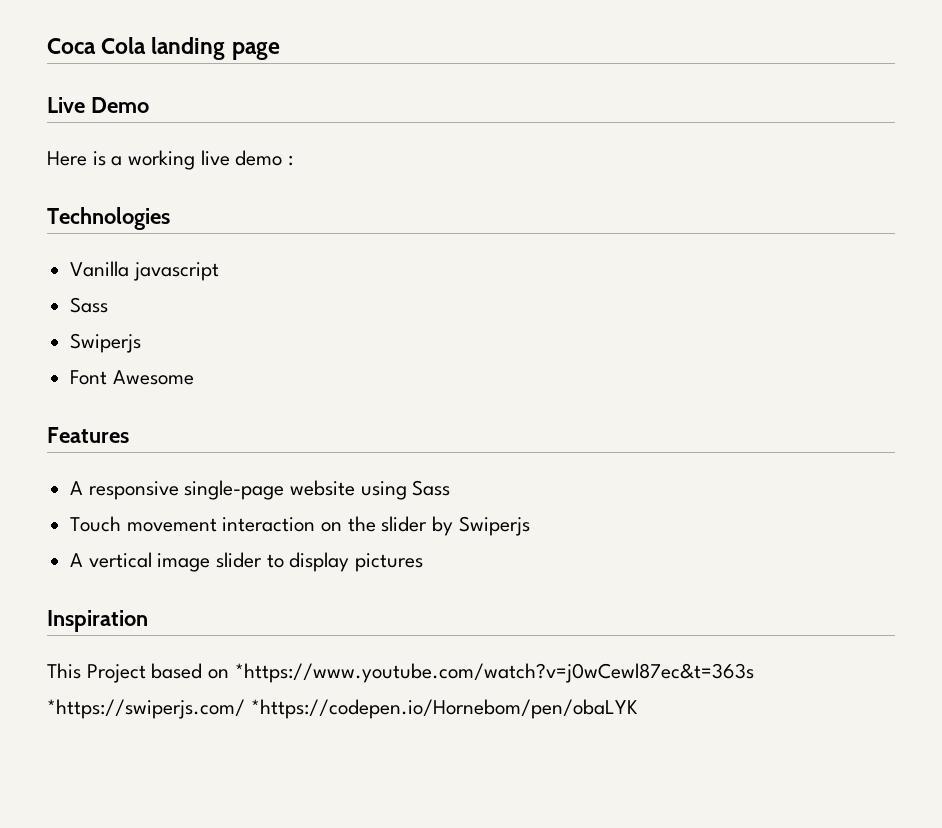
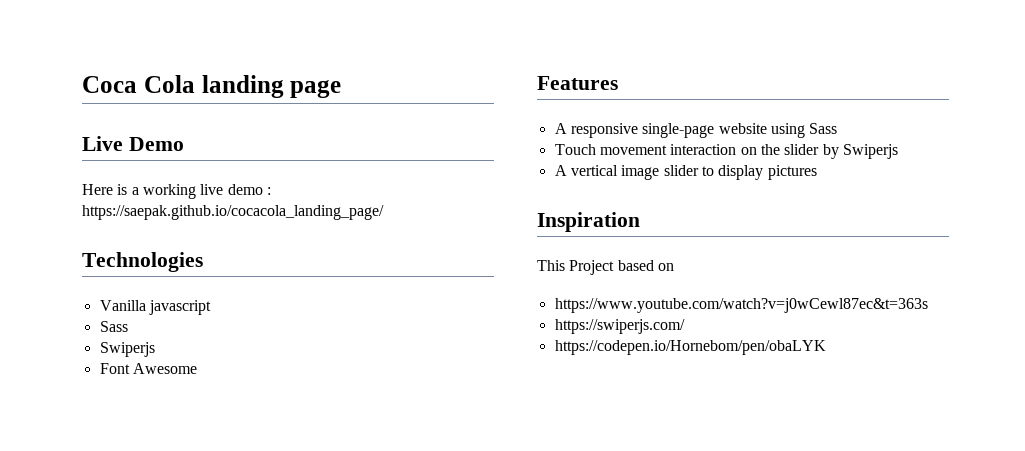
- Here is a working live demo :
+ Here is a working live demo : https://saepak.github.io/cocacola_landing_page/
- This Project based on *https://www.youtube.com/watch?v=j0wCewl87ec&t=363s *https://swiperjs.com/ *https://codepen.io/Hornebom/pen/obaLYK
+ This Project based on
+ https://www.youtube.com/watch?v=j0wCewl87ec&t=363s
+ https://swiperjs.com/
+ https://codepen.io/Hornebom/pen/obaLYK

